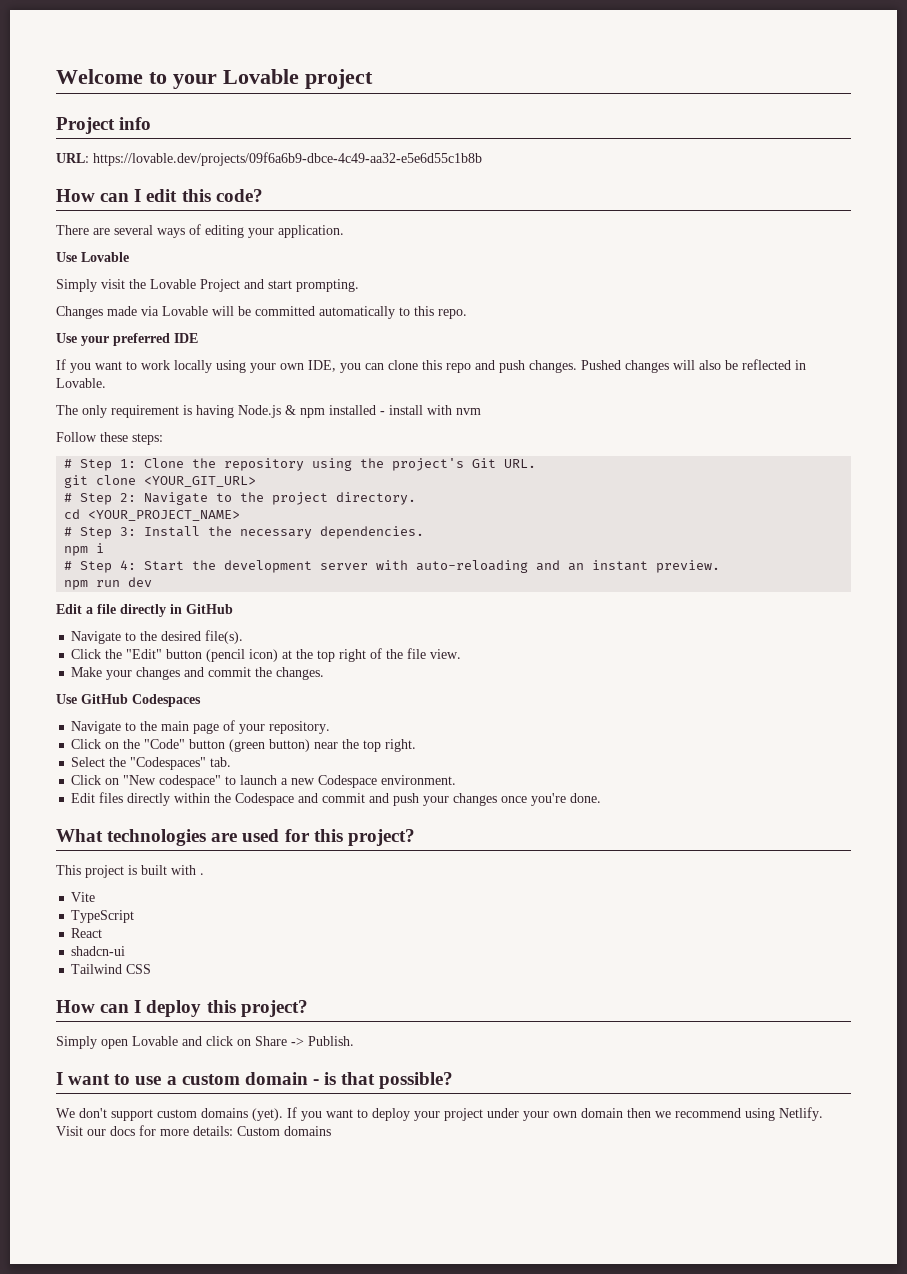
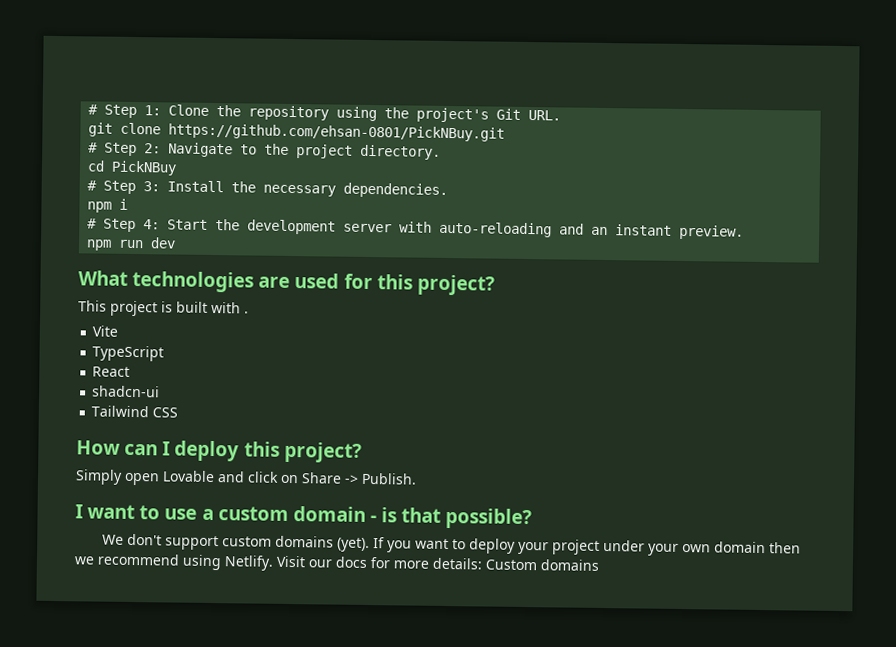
- Welcome to your Lovable project
- Project info
- URL: https://lovable.dev/projects/09f6a6b9-dbce-4c49-aa32-e5e6d55c1b8b
- How can I edit this code?
- There are several ways of editing your application.
- Use Lovable
- Simply visit the Lovable Project and start prompting.
- Changes made via Lovable will be committed automatically to this repo.
- Use your preferred IDE
- If you want to work locally using your own IDE, you can clone this repo and push changes. Pushed changes will also be reflected in Lovable.
- The only requirement is having Node.js & npm installed - install with nvm
- Follow these steps:
- git clone <YOUR_GIT_URL>
+ git clone https://github.com/ehsan-0801/PickNBuy.git
- cd <YOUR_PROJECT_NAME>
+ cd PickNBuy
- Edit a file directly in GitHub
- Navigate to the desired file(s).
- Click the "Edit" button (pencil icon) at the top right of the file view.
- Make your changes and commit the changes.
- Use GitHub Codespaces
- Navigate to the main page of your repository.
- Click on the "Code" button (green button) near the top right.
- Select the "Codespaces" tab.
- Click on "New codespace" to launch a new Codespace environment.
- Edit files directly within the Codespace and commit and push your changes once you're done.

